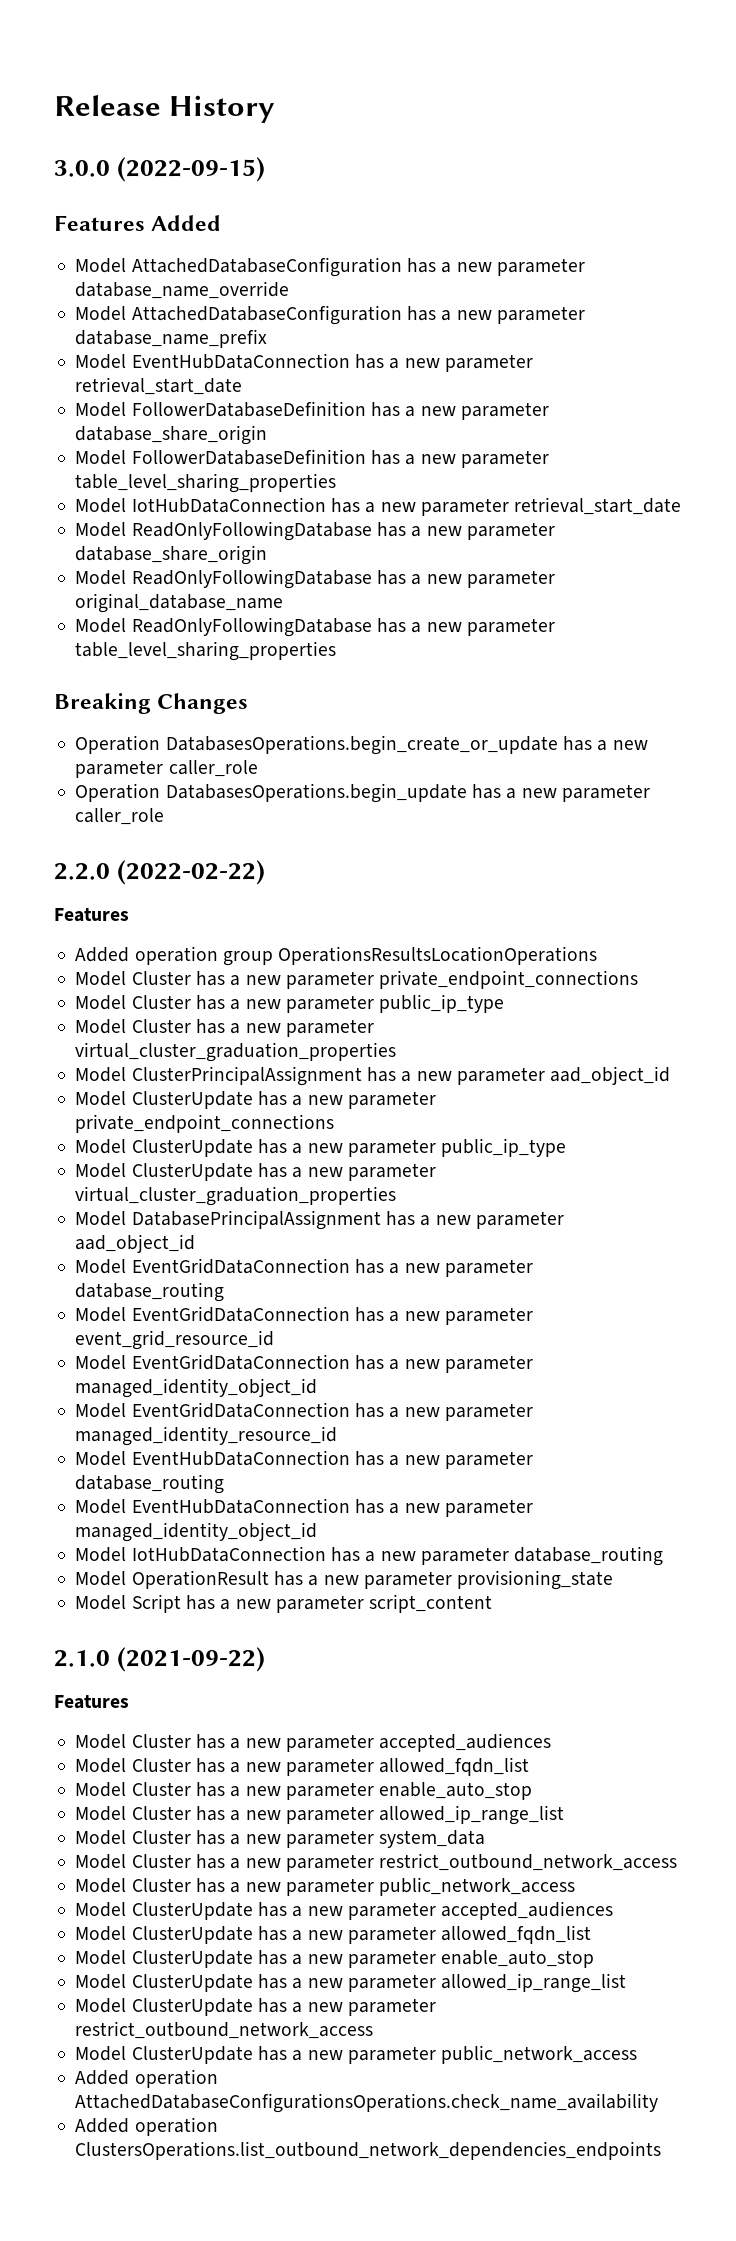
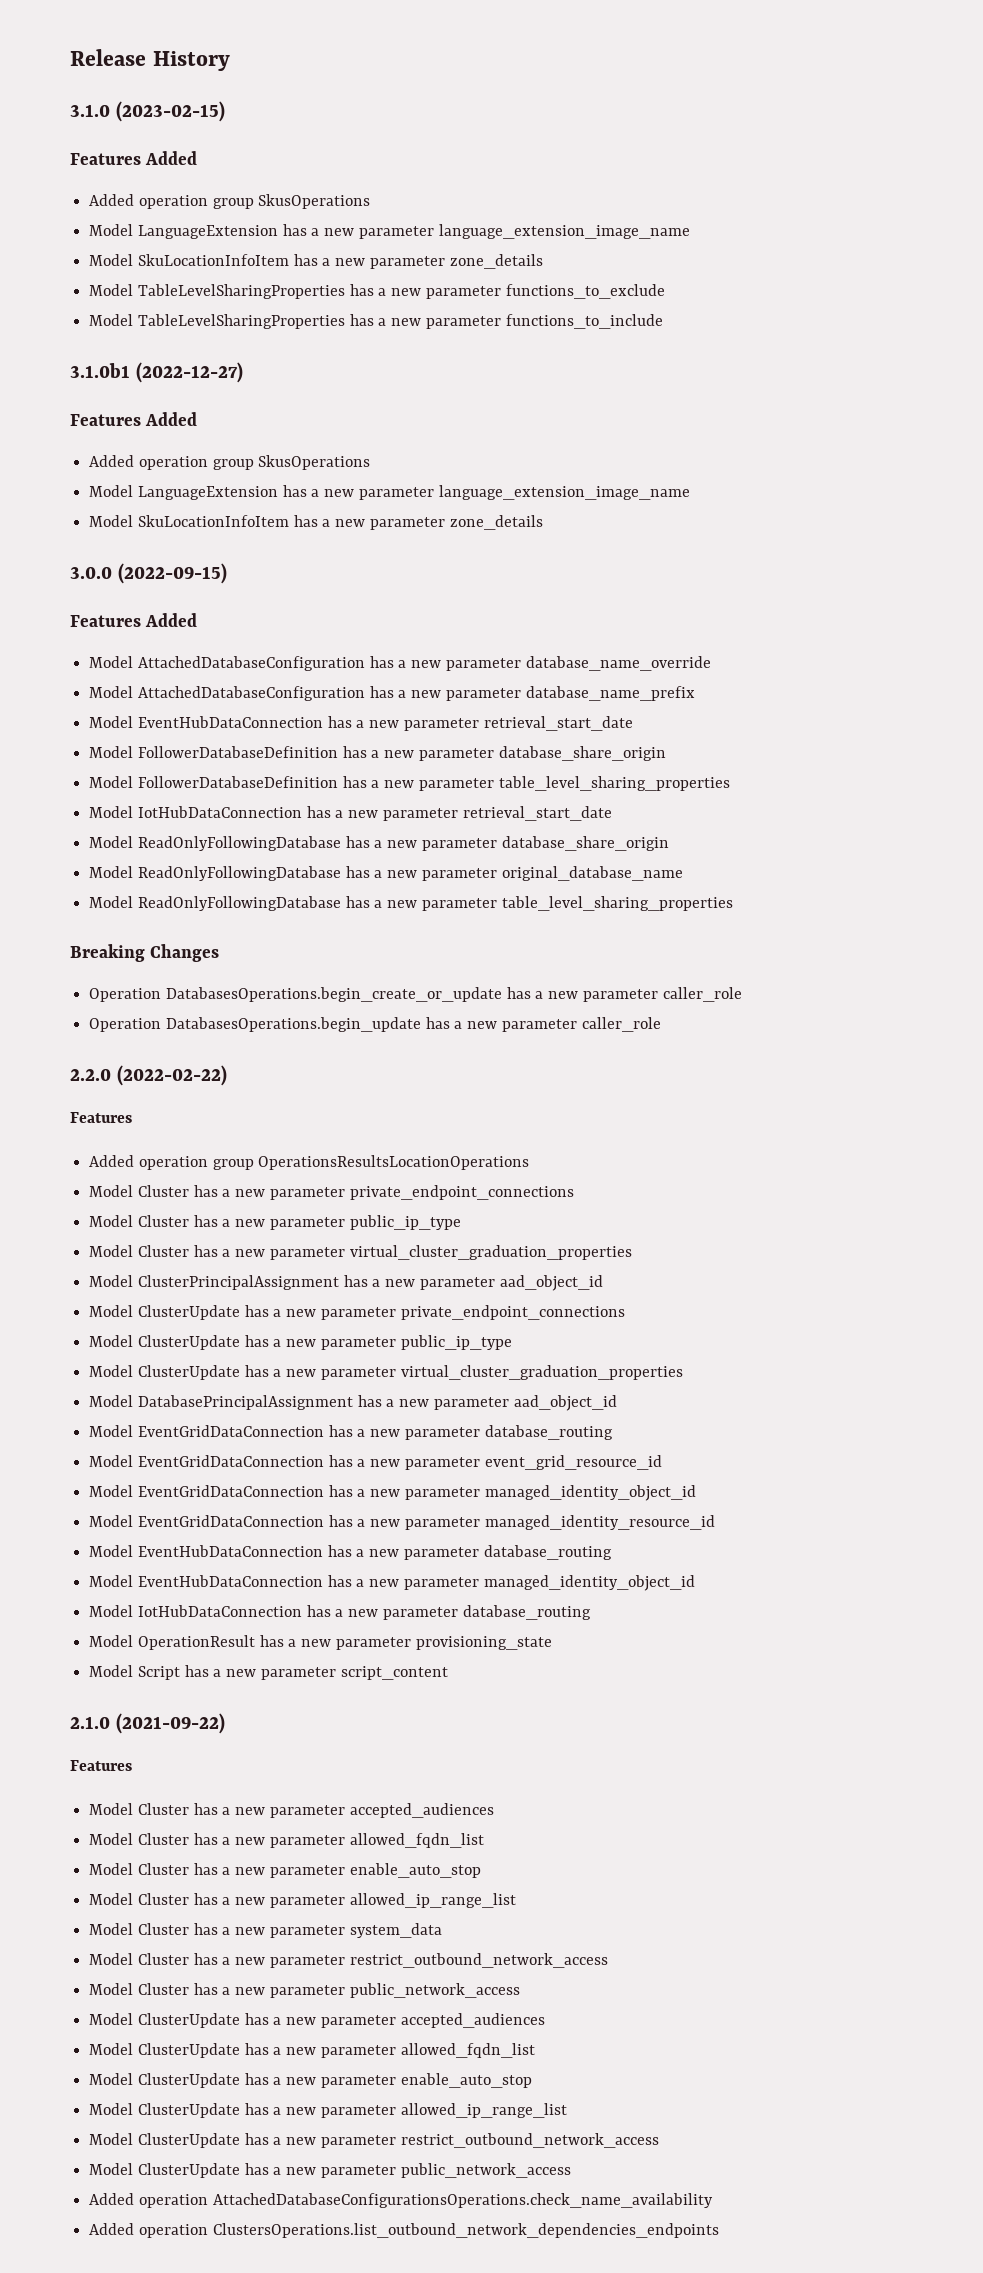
+ 3.1.0 (2023-02-15)
+ Features Added
+ Added operation group SkusOperations
+ Model LanguageExtension has a new parameter language_extension_image_name
+ Model SkuLocationInfoItem has a new parameter zone_details
+ Model TableLevelSharingProperties has a new parameter functions_to_exclude
+ Model TableLevelSharingProperties has a new parameter functions_to_include
+ 3.1.0b1 (2022-12-27)
+ Features Added
+ Added operation group SkusOperations
+ Model LanguageExtension has a new parameter language_extension_image_name
+ Model SkuLocationInfoItem has a new parameter zone_details

